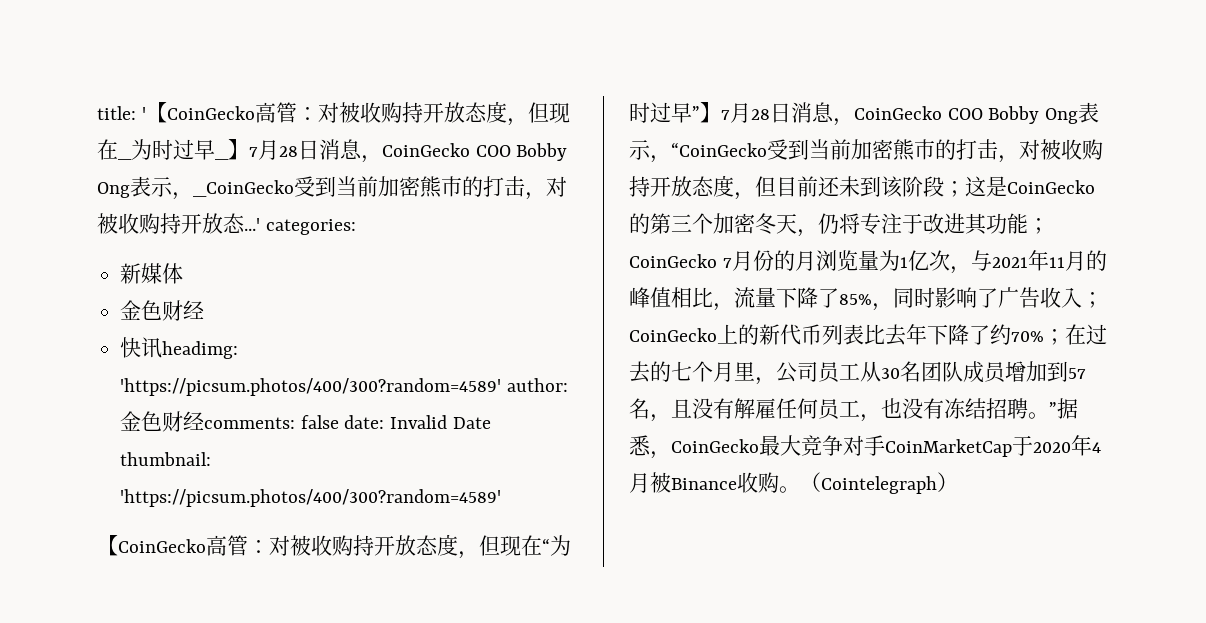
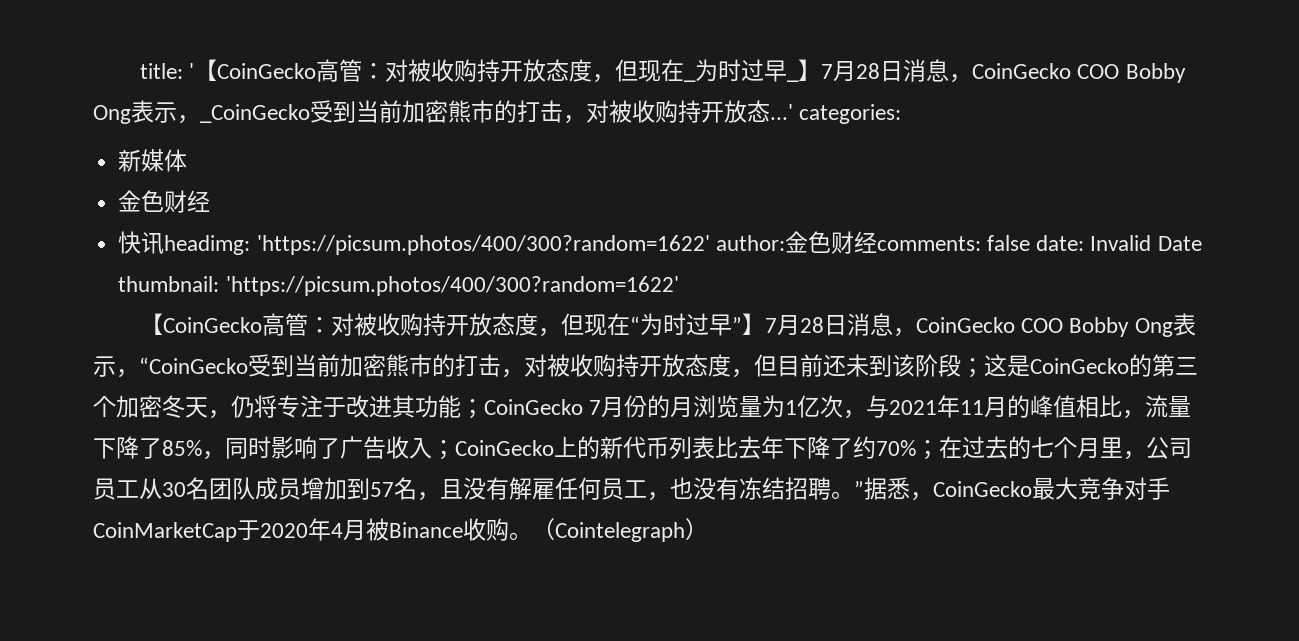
- 快讯headimg: 'https://picsum.photos/400/300?random=4589' author:金色财经comments: false date: Invalid Date thumbnail: 'https://picsum.photos/400/300?random=4589'
+ 快讯headimg: 'https://picsum.photos/400/300?random=1622' author:金色财经comments: false date: Invalid Date thumbnail: 'https://picsum.photos/400/300?random=1622'

